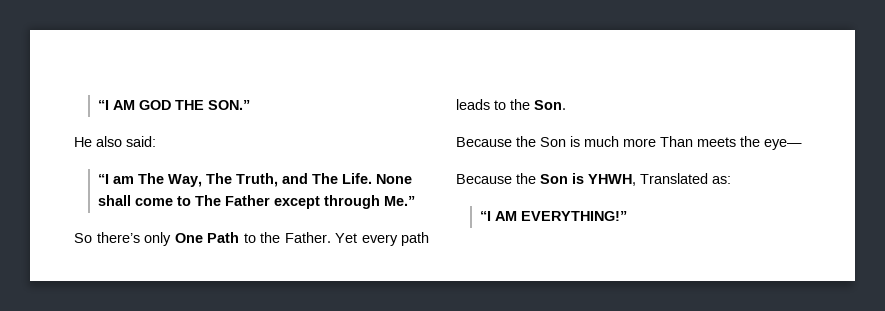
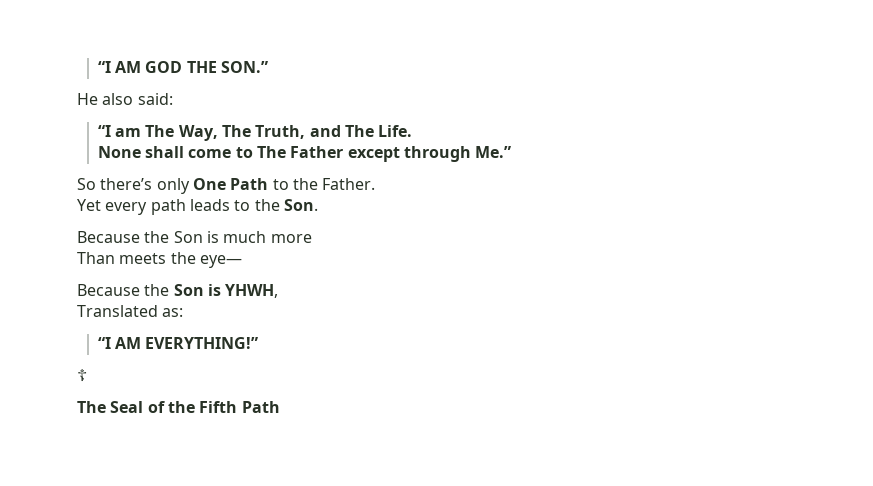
- “I am The Way, The Truth, and The Life. None shall come to The Father except through Me.”
+ “I am The Way, The Truth, and The Life.
+ None shall come to The Father except through Me.”
- So there’s only One Path to the Father. Yet every path leads to the Son.
+ So there’s only One Path to the Father.
+ Yet every path leads to the Son.
- Because the Son is much more Than meets the eye—
+ Because the Son is much more
+ Than meets the eye—
- Because the Son is YHWH, Translated as:
+ Because the Son is YHWH,
+ Translated as:
+ ☦
+ The Seal of the Fifth Path

